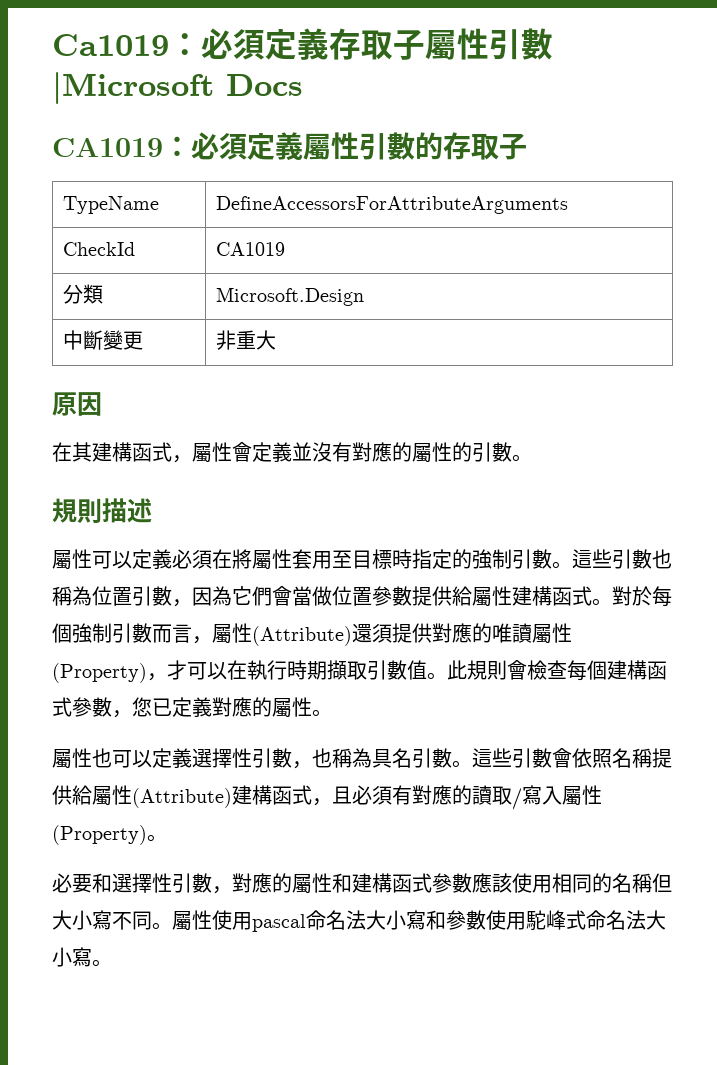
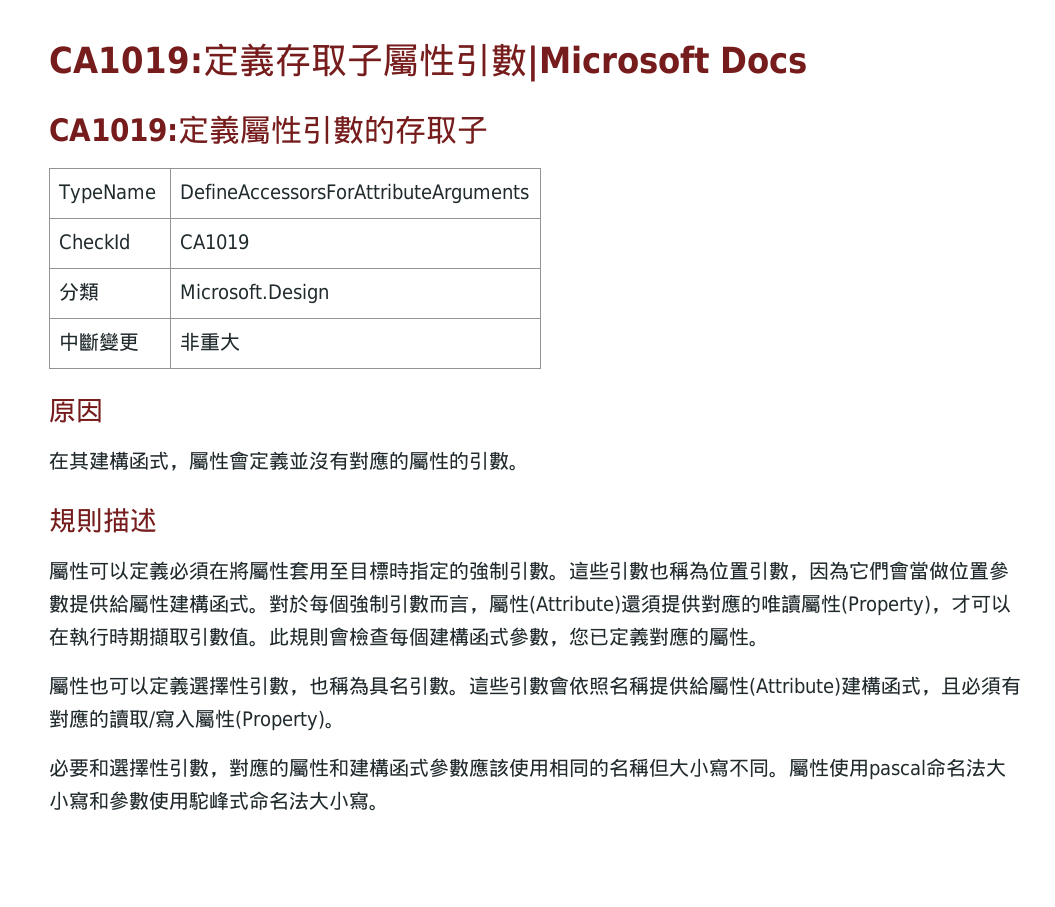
- Ca1019：必須定義存取子屬性引數|Microsoft Docs
+ CA1019:定義存取子屬性引數|Microsoft Docs
- CA1019：必須定義屬性引數的存取子
+ CA1019:定義屬性引數的存取子

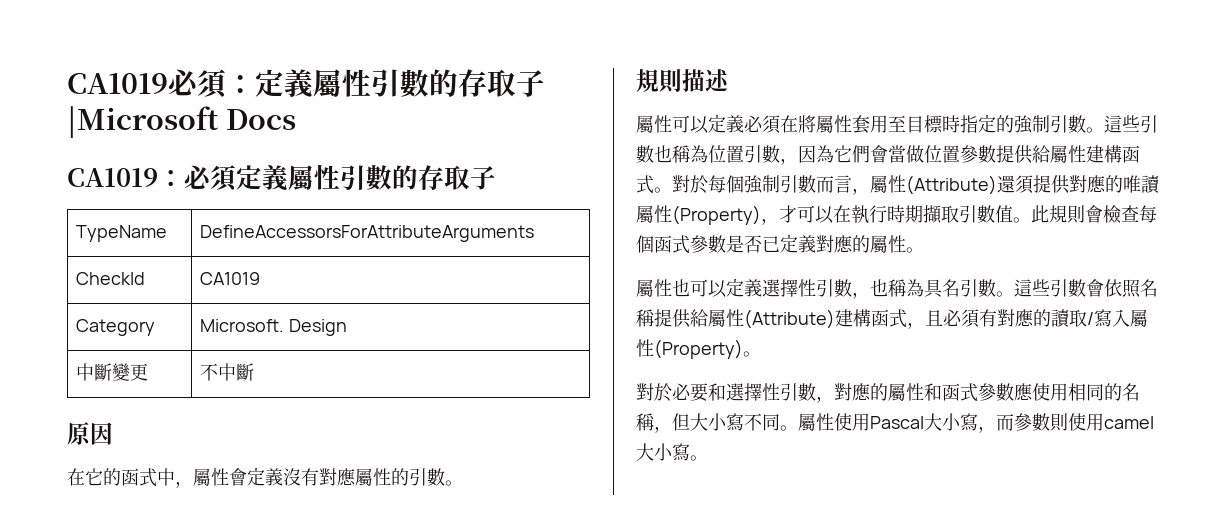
- CA1019:定義存取子屬性引數|Microsoft Docs
+ CA1019必須：定義屬性引數的存取子|Microsoft Docs
- CA1019:定義屬性引數的存取子
+ CA1019：必須定義屬性引數的存取子
- 分類 | Microsoft.Design
+ Category | Microsoft. Design
- 中斷變更 | 非重大
+ 中斷變更 | 不中斷
- 在其建構函式，屬性會定義並沒有對應的屬性的引數。
+ 在它的函式中，屬性會定義沒有對應屬性的引數。
- 此規則會檢查每個建構函式參數，您已定義對應的屬性。
+ 此規則會檢查每個函式參數是否已定義對應的屬性。
- 必要和選擇性引數，對應的屬性和建構函式參數應該使用相同的名稱但大小寫不同。
+ 對於必要和選擇性引數，對應的屬性和函式參數應使用相同的名稱，但大小寫不同。
- 屬性使用pascal命名法大小寫和參數使用駝峰式命名法大小寫。
+ 屬性使用Pascal大小寫，而參數則使用camel大小寫。

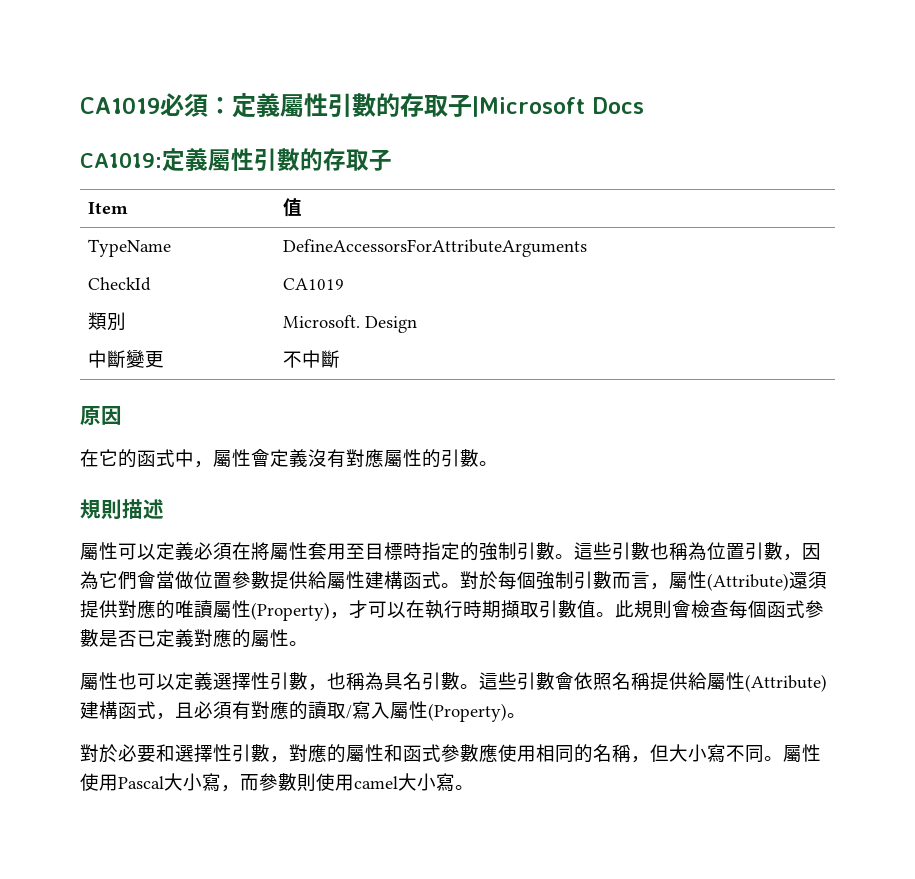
- CA1019：必須定義屬性引數的存取子
+ CA1019:定義屬性引數的存取子
+ Item | 值
- Category | Microsoft. Design
+ 類別 | Microsoft. Design

